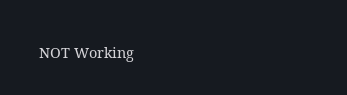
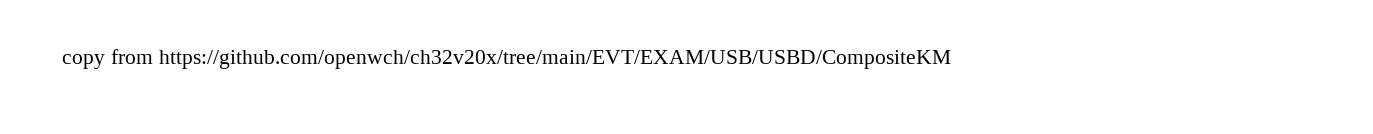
- NOT Working
+ copy from https://github.com/openwch/ch32v20x/tree/main/EVT/EXAM/USB/USBD/CompositeKM

